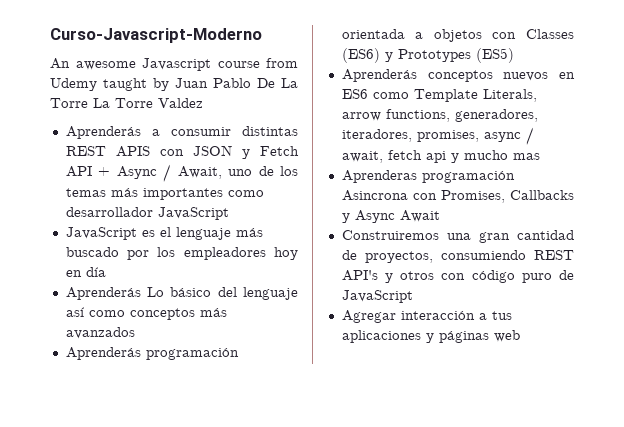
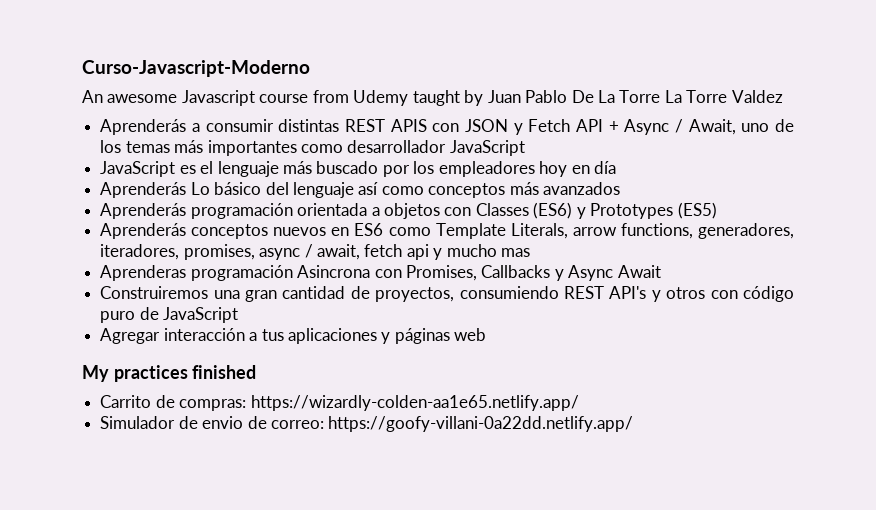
+ My practices finished
+ Carrito de compras: https://wizardly-colden-aa1e65.netlify.app/
+ Simulador de envio de correo: https://goofy-villani-0a22dd.netlify.app/

